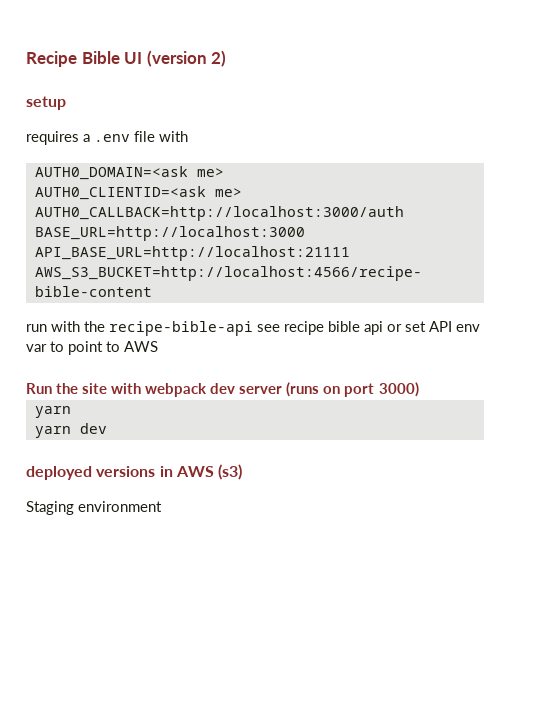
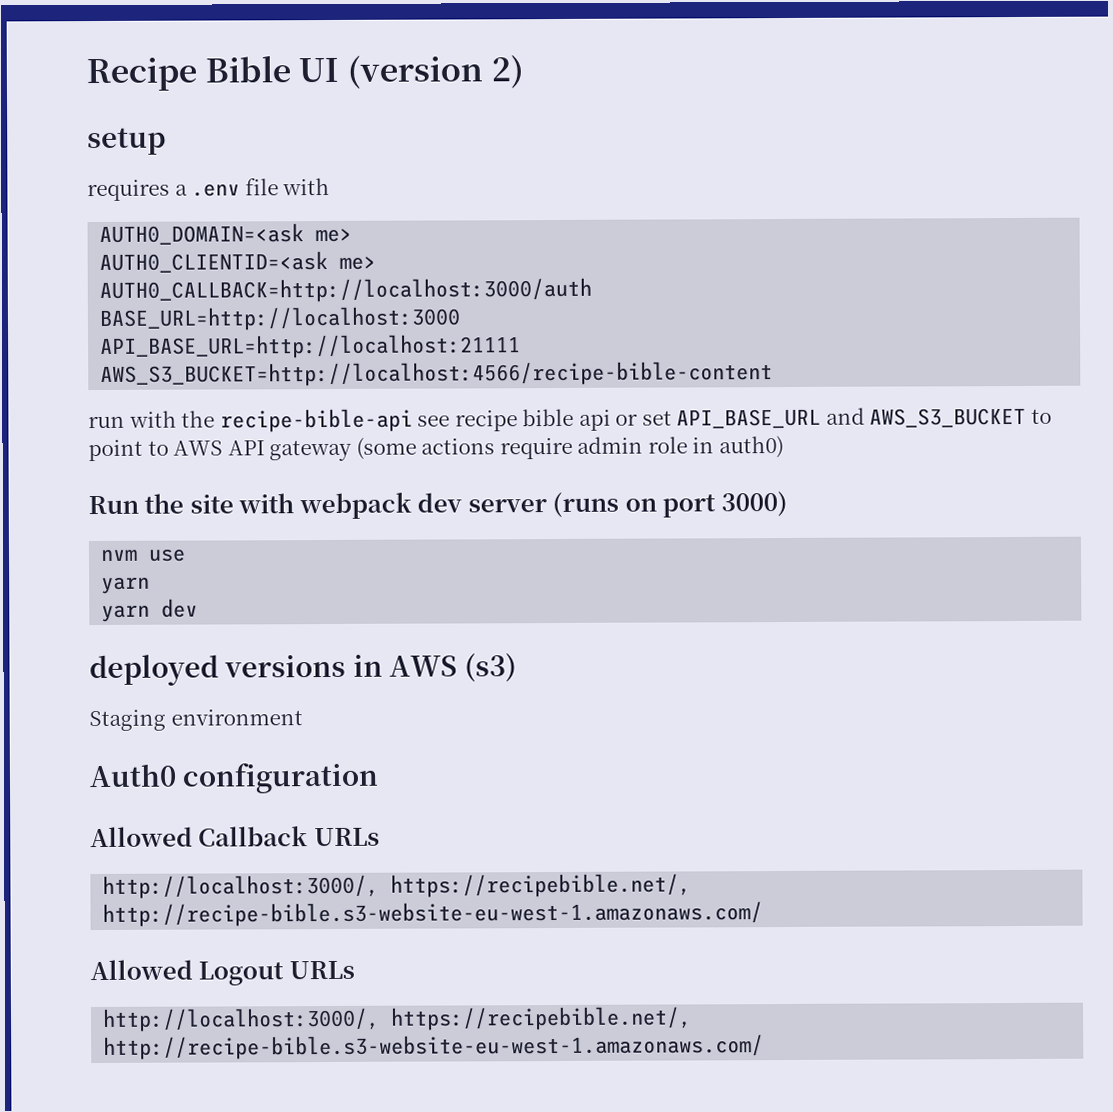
- run with the recipe-bible-api see recipe bible api or set API env var to point to AWS
+ run with the recipe-bible-api see recipe bible api or set API_BASE_URL and AWS_S3_BUCKET to point to AWS API gateway (some actions require admin role in auth0)
+ nvm use
+ Auth0 configuration
+ Allowed Callback URLs
+ http://localhost:3000/, https://recipebible.net/, http://recipe-bible.s3-website-eu-west-1.amazonaws.com/
+ Allowed Logout URLs
+ http://localhost:3000/, https://recipebible.net/, http://recipe-bible.s3-website-eu-west-1.amazonaws.com/

